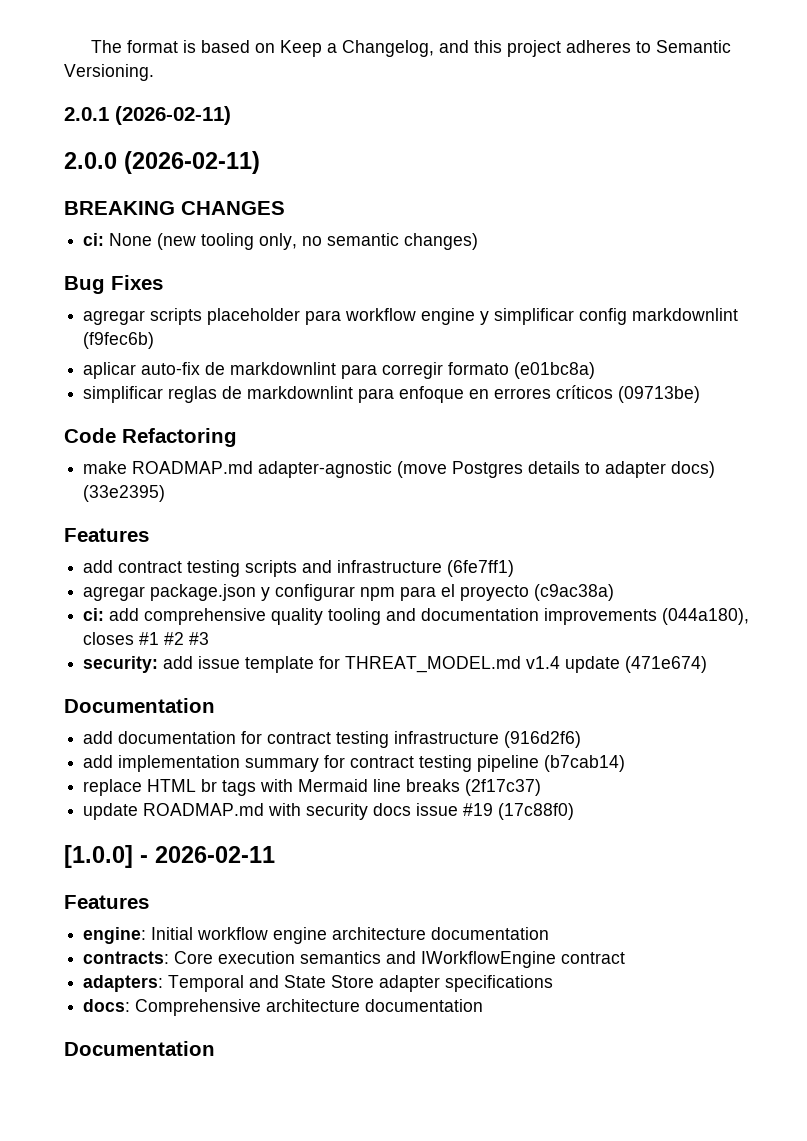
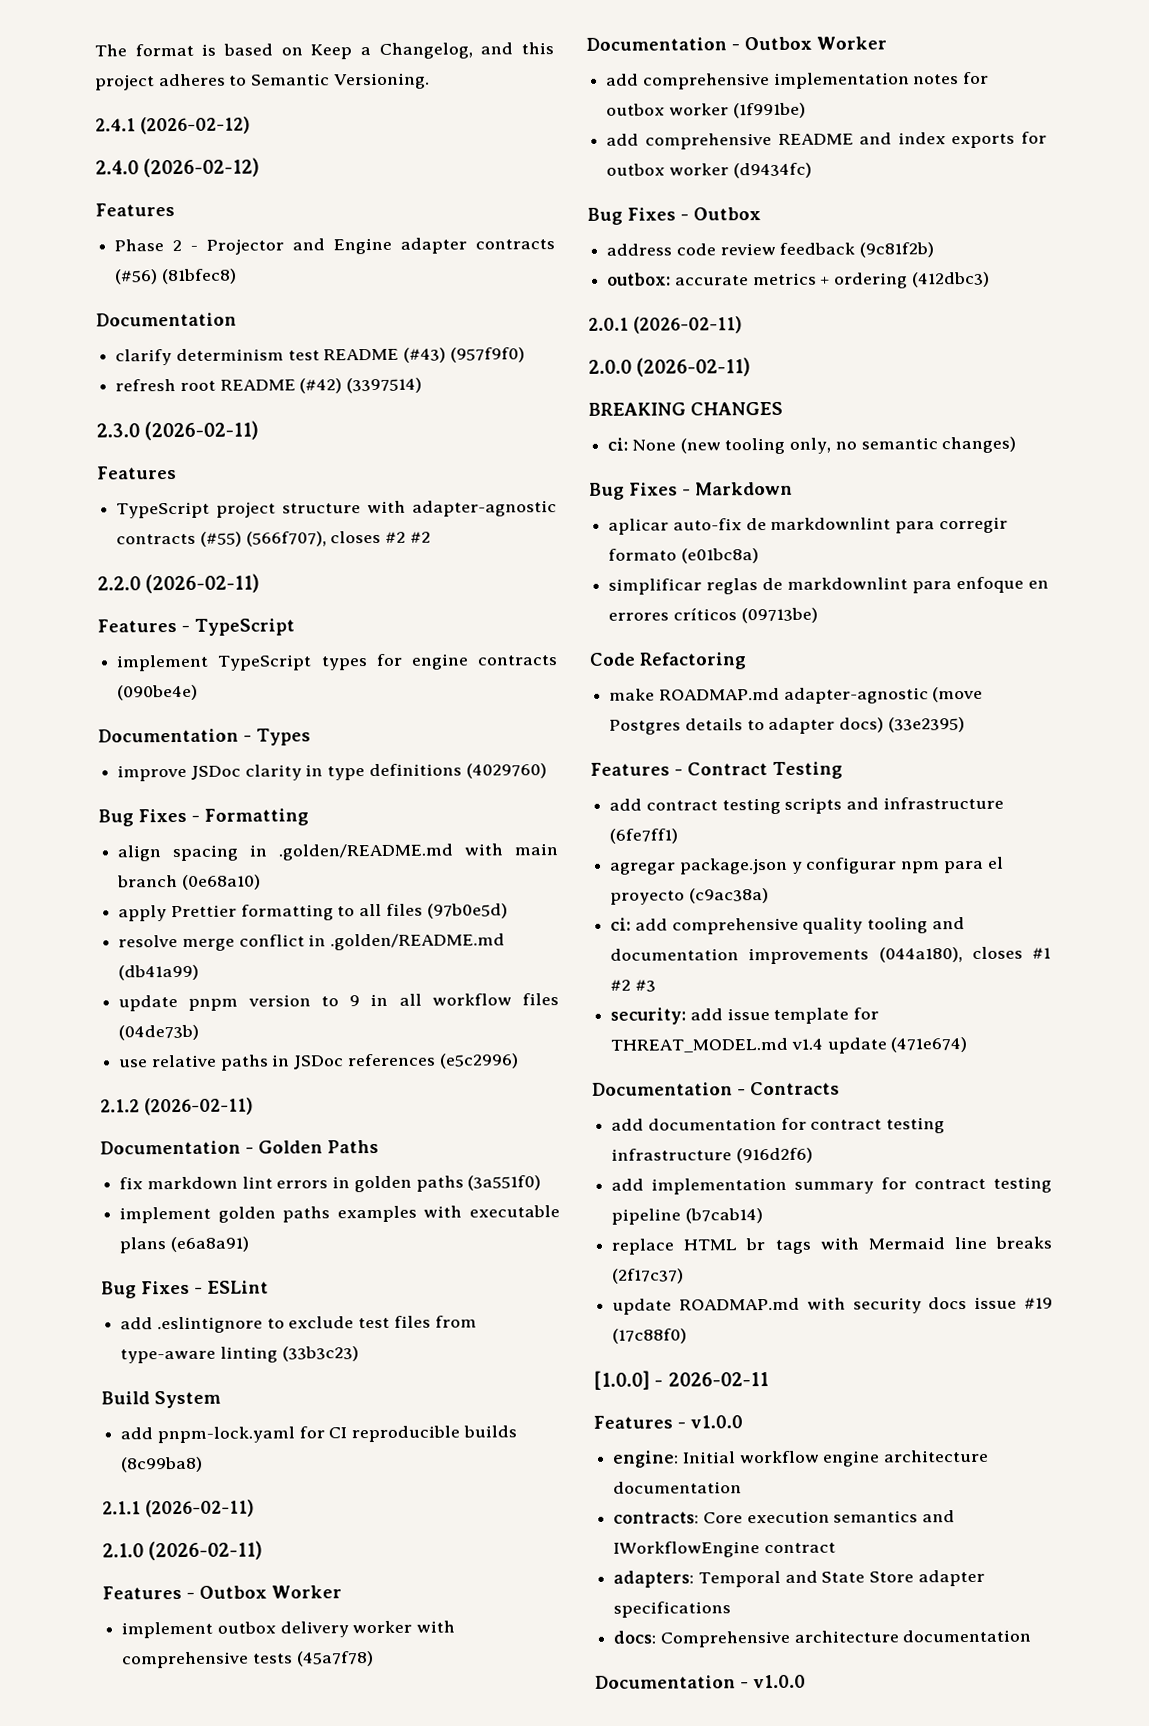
+ 2.4.1 (2026-02-12)
+ 2.4.0 (2026-02-12)
+ Features
+ Phase 2 - Projector and Engine adapter contracts (#56) (81bfec8)
+ Documentation
+ clarify determinism test README (#43) (957f9f0)
+ refresh root README (#42) (3397514)
+ 2.3.0 (2026-02-11)
+ Features
+ TypeScript project structure with adapter-agnostic contracts (#55) (566f707), closes #2 #2
+ 2.2.0 (2026-02-11)
+ Features - TypeScript
+ implement TypeScript types for engine contracts (090be4e)
+ Documentation - Types
+ improve JSDoc clarity in type definitions (4029760)
+ Bug Fixes - Formatting
+ align spacing in .golden/README.md with main branch (0e68a10)
+ apply Prettier formatting to all files (97b0e5d)
+ resolve merge conflict in .golden/README.md (db41a99)
+ update pnpm version to 9 in all workflow files (04de73b)
+ use relative paths in JSDoc references (e5c2996)
+ 2.1.2 (2026-02-11)
+ Documentation - Golden Paths
+ fix markdown lint errors in golden paths (3a551f0)
+ implement golden paths examples with executable plans (e6a8a91)
+ Bug Fixes - ESLint
+ add .eslintignore to exclude test files from type-aware linting (33b3c23)
+ Build System
+ add pnpm-lock.yaml for CI reproducible builds (8c99ba8)
+ 2.1.1 (2026-02-11)
+ 2.1.0 (2026-02-11)
+ Features - Outbox Worker
+ implement outbox delivery worker with comprehensive tests (45a7f78)
+ Documentation - Outbox Worker
+ add comprehensive implementation notes for outbox worker (1f991be)
+ add comprehensive README and index exports for outbox worker (d9434fc)
+ Bug Fixes - Outbox
+ address code review feedback (9c81f2b)
+ outbox: accurate metrics + ordering (412dbc3)
- Bug Fixes
- agregar scripts placeholder para workflow engine y simplificar config markdownlint (f9fec6b)
+ Bug Fixes - Markdown
  make ROADMAP.md adapter-agnostic (move Postgres details to adapter docs) (33e2395)
- Features
+ Features - Contract Testing
  security: add issue template for THREAT_MODEL.md v1.4 update (471e674)
- Documentation
+ Documentation - Contracts
  [1.0.0] - 2026-02-11
- Features
+ Features - v1.0.0
  docs: Comprehensive architecture documentation
- Documentation
+ Documentation - v1.0.0

